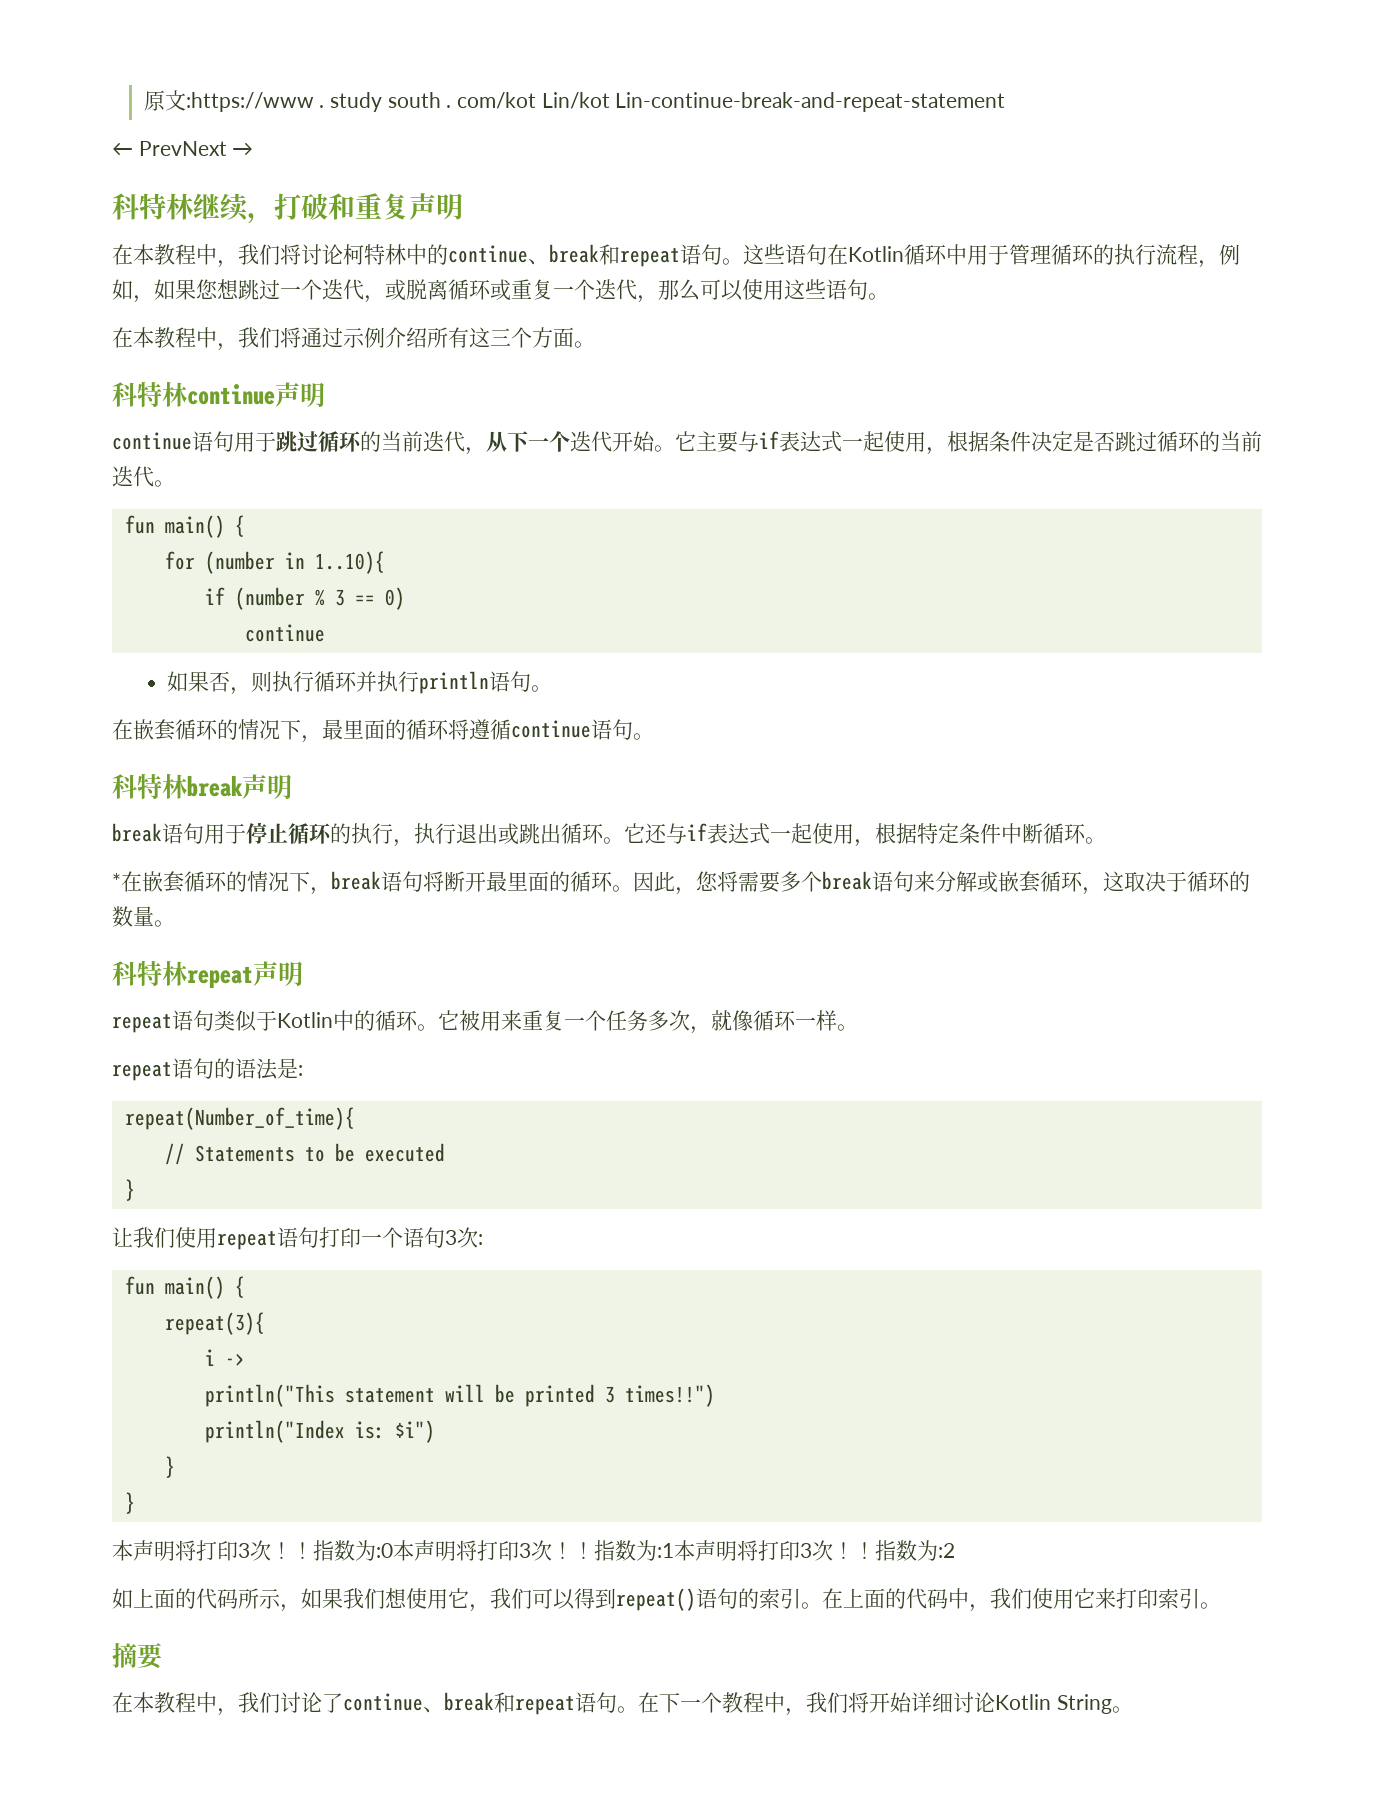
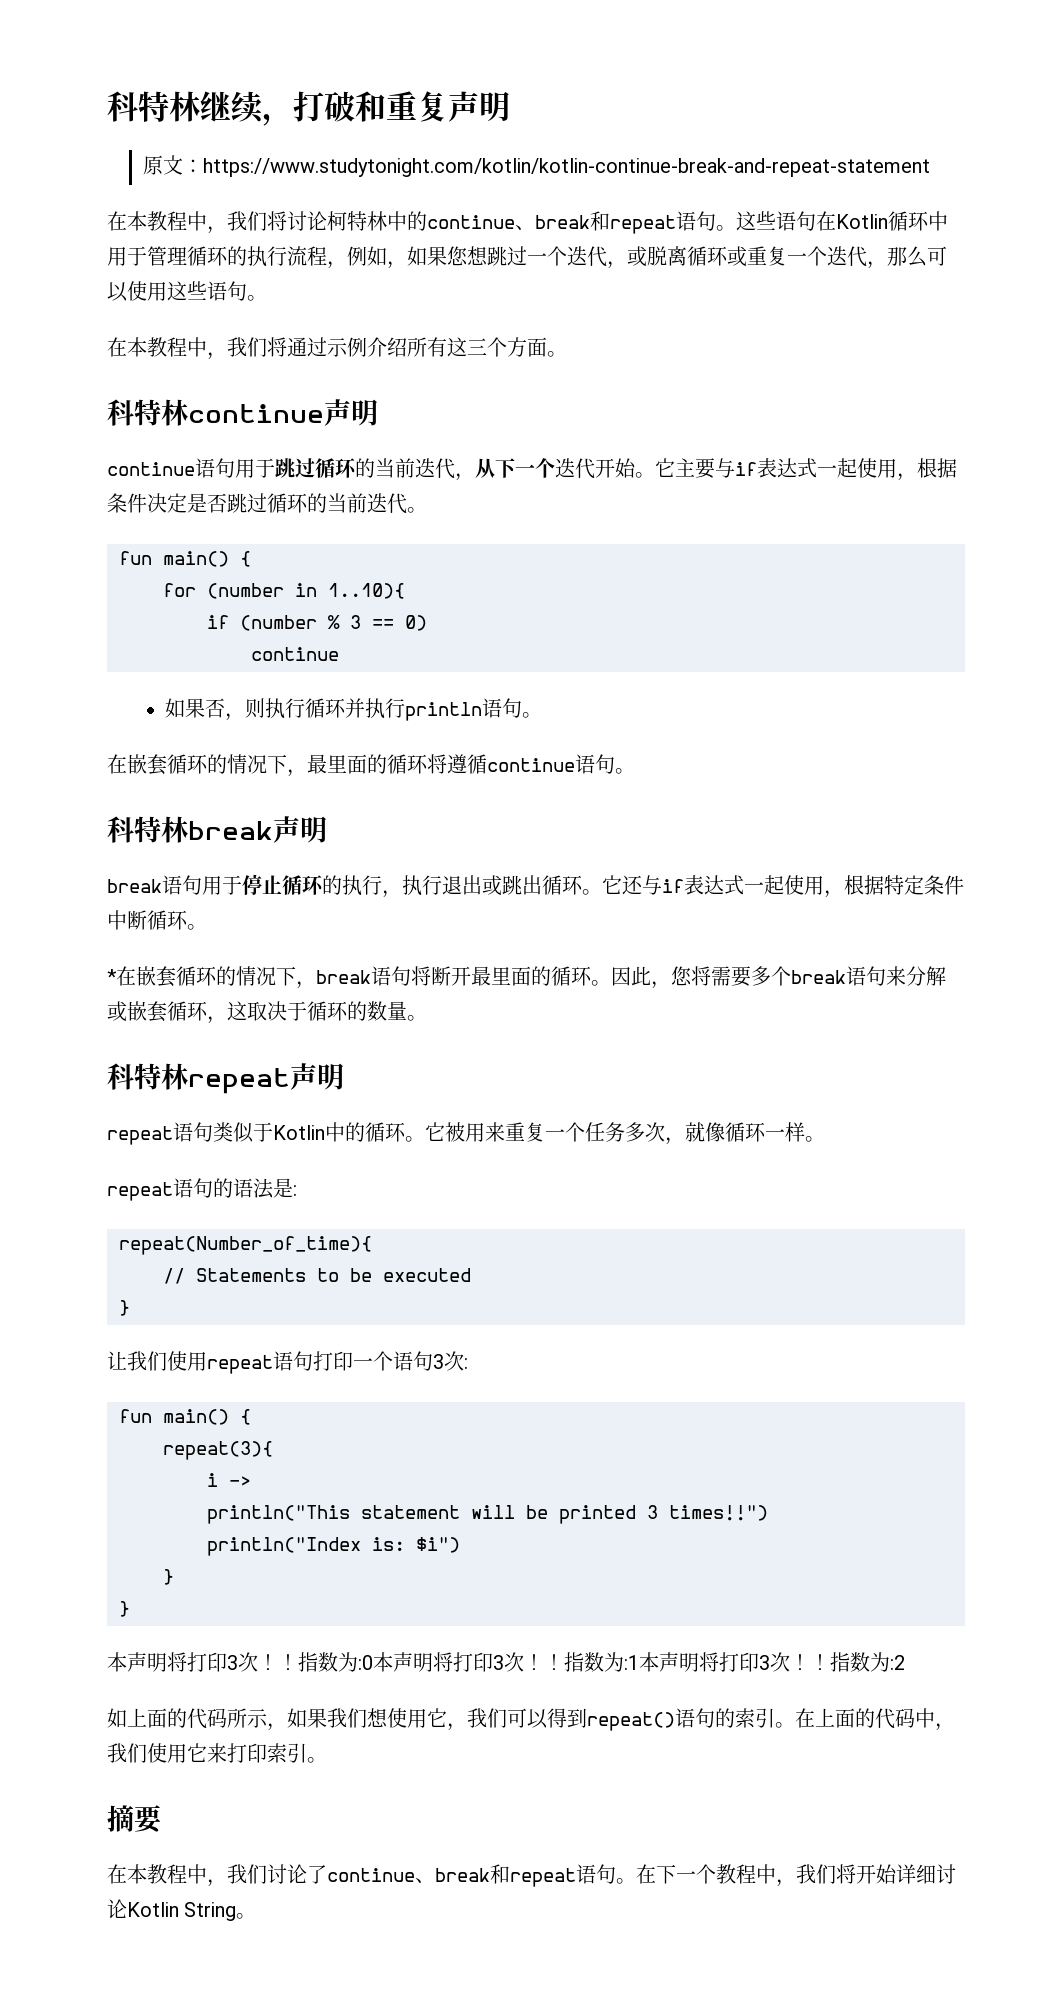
- 原文:https://www . study south . com/kot Lin/kot Lin-continue-break-and-repeat-statement
- ← PrevNext →
+ 原文：https://www.studytonight.com/kotlin/kotlin-continue-break-and-repeat-statement

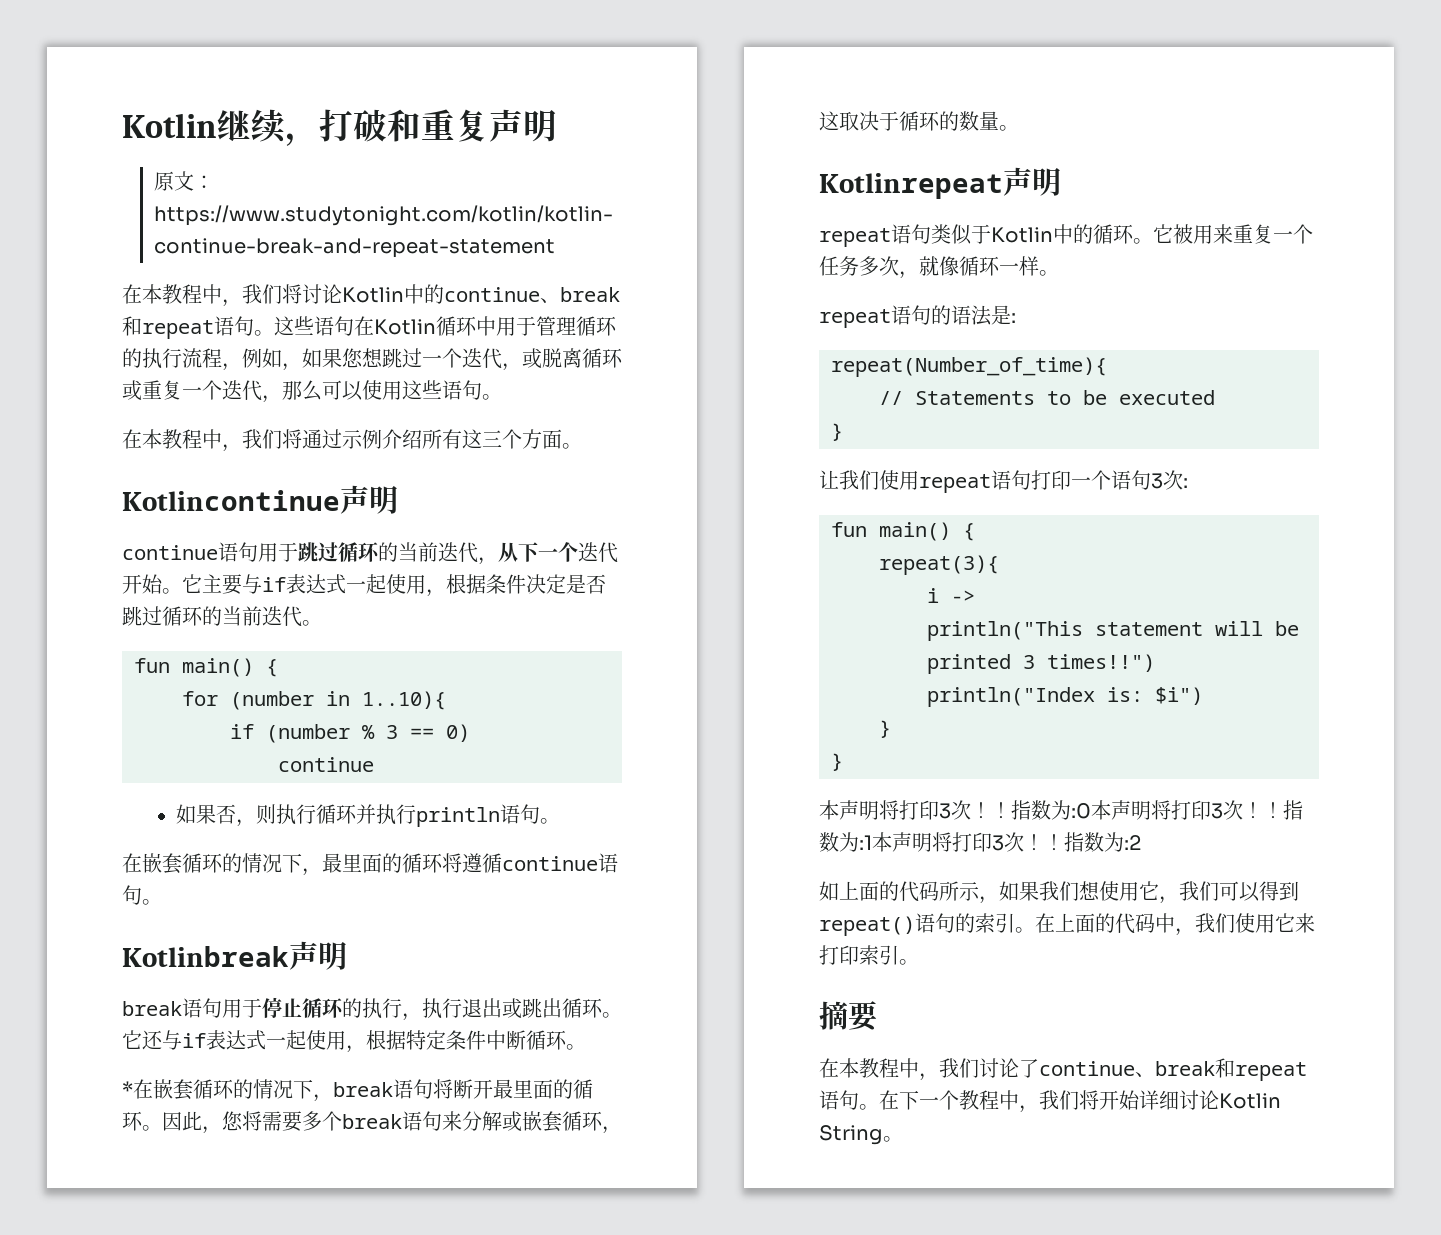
- 科特林继续，打破和重复声明
+ Kotlin继续，打破和重复声明
- 在本教程中，我们将讨论柯特林中的continue、break和repeat语句。
+ 在本教程中，我们将讨论Kotlin中的continue、break和repeat语句。
- 科特林continue声明
+ Kotlincontinue声明
- 科特林break声明
+ Kotlinbreak声明
- 科特林repeat声明
+ Kotlinrepeat声明

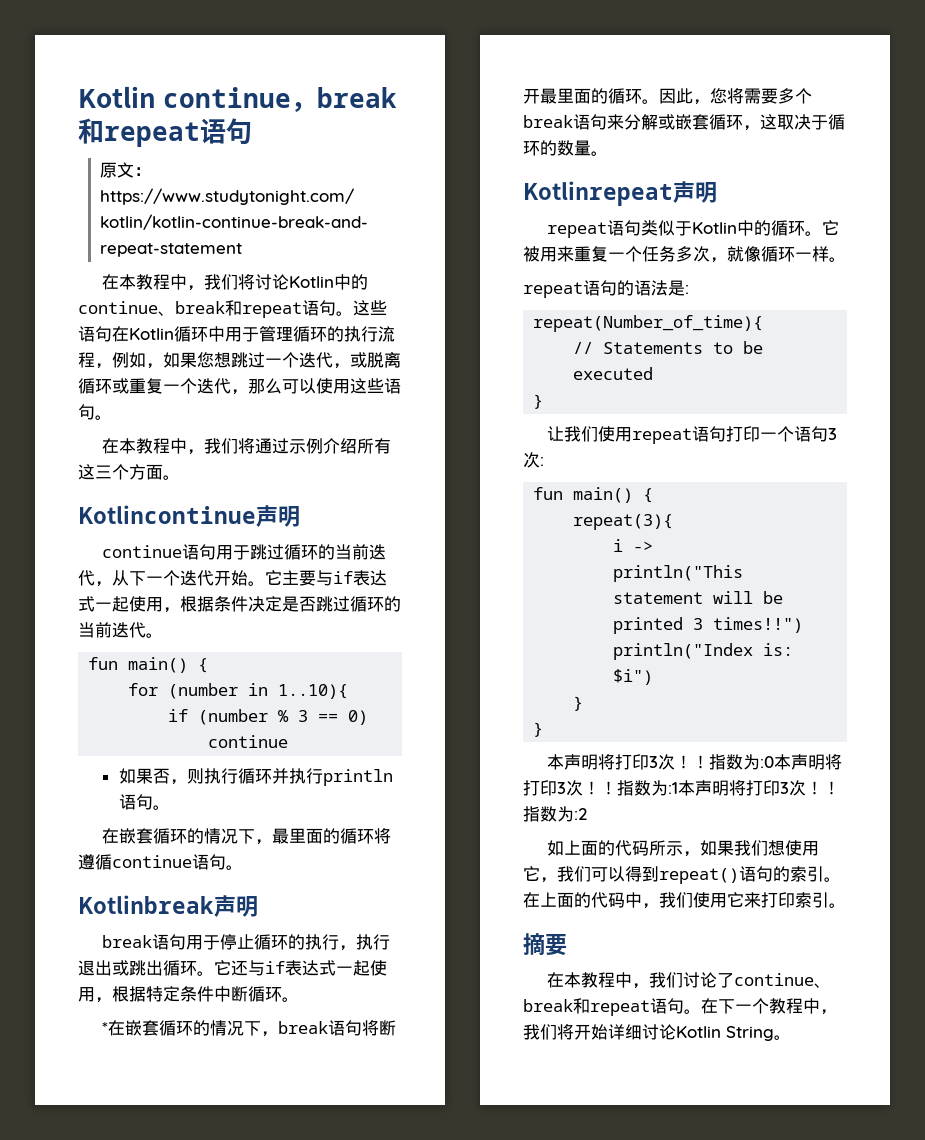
- Kotlin继续，打破和重复声明
+ Kotlin continue，break和repeat语句

